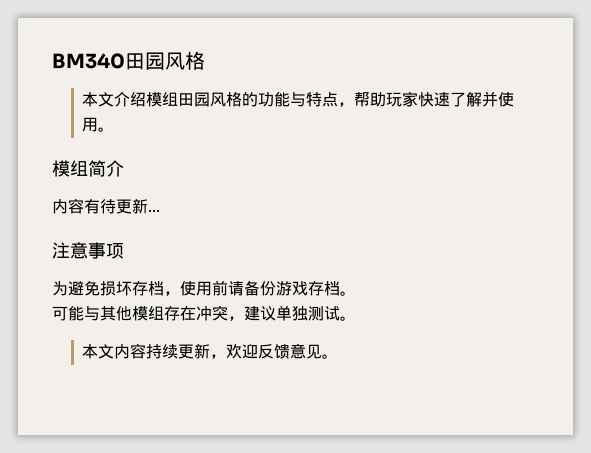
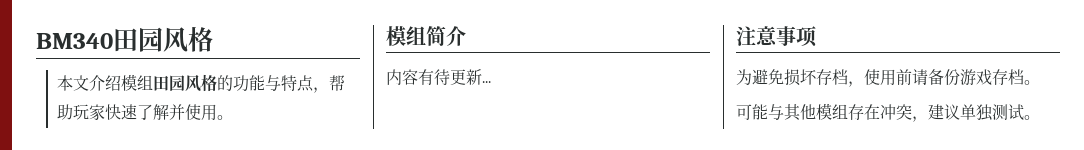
- 本文内容持续更新，欢迎反馈意见。

